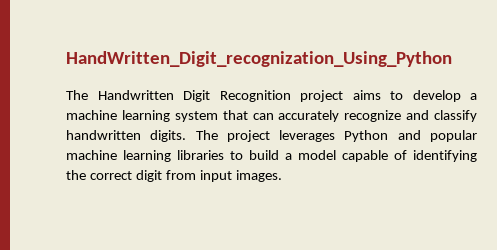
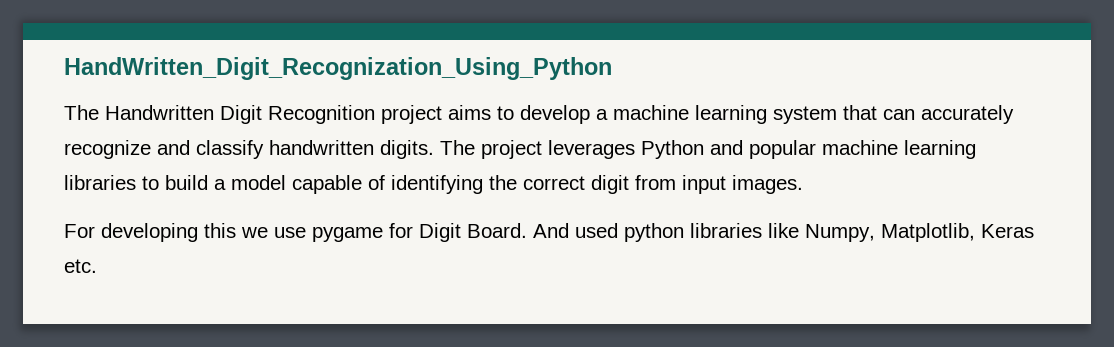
- HandWritten_Digit_recognization_Using_Python
+ HandWritten_Digit_Recognization_Using_Python
+ For developing this we use pygame for Digit Board. And used python libraries like Numpy, Matplotlib, Keras etc.

